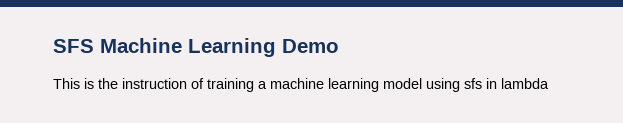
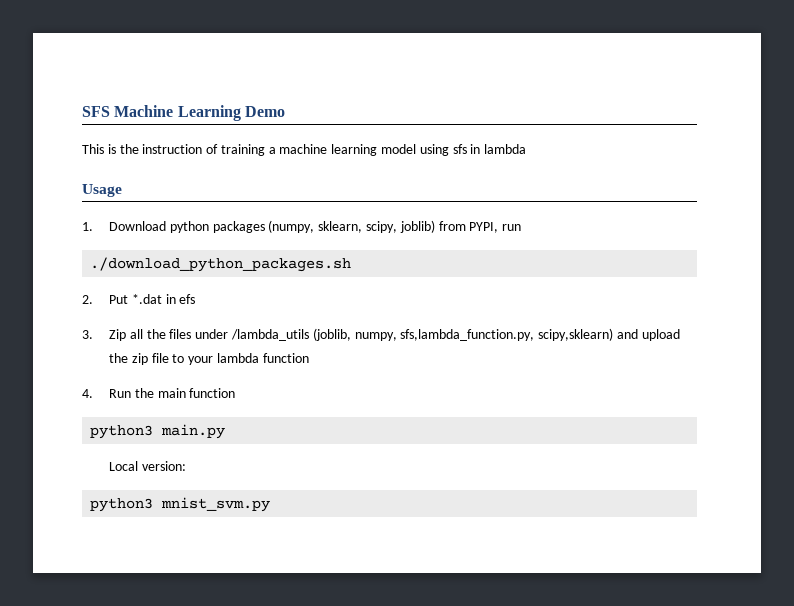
+ Usage
+ 1. Download python packages (numpy, sklearn, scipy, joblib) from PYPI, run
+ ./download_python_packages.sh
+ 2. Put *.dat in efs
+ 3. Zip all the files under /lambda_utils (joblib, numpy, sfs,lambda_function.py, scipy,sklearn) and upload the zip file to your lambda function
+ 4. Run the main function
+ python3 main.py
+ Local version:
+ python3 mnist_svm.py

